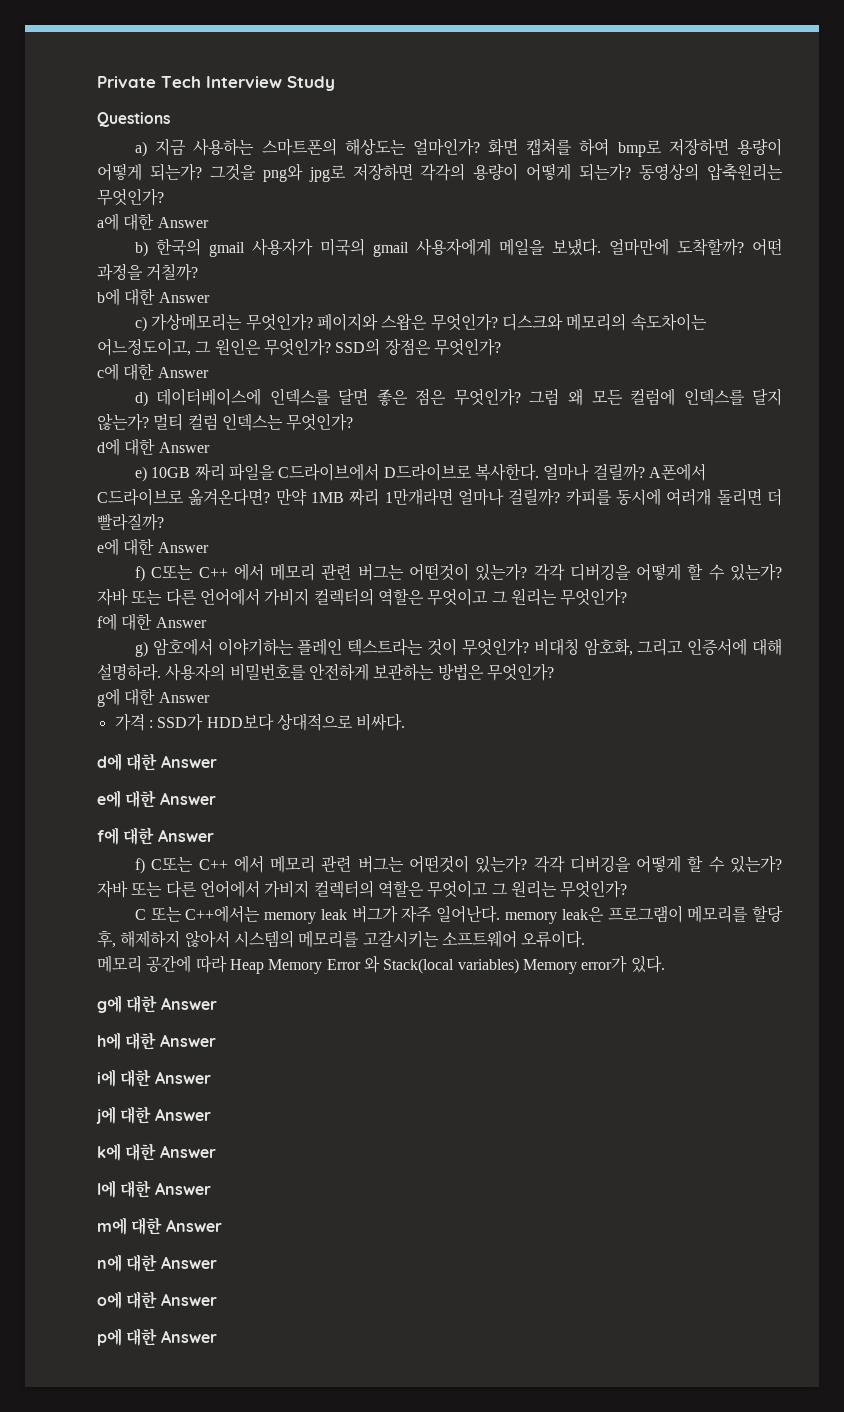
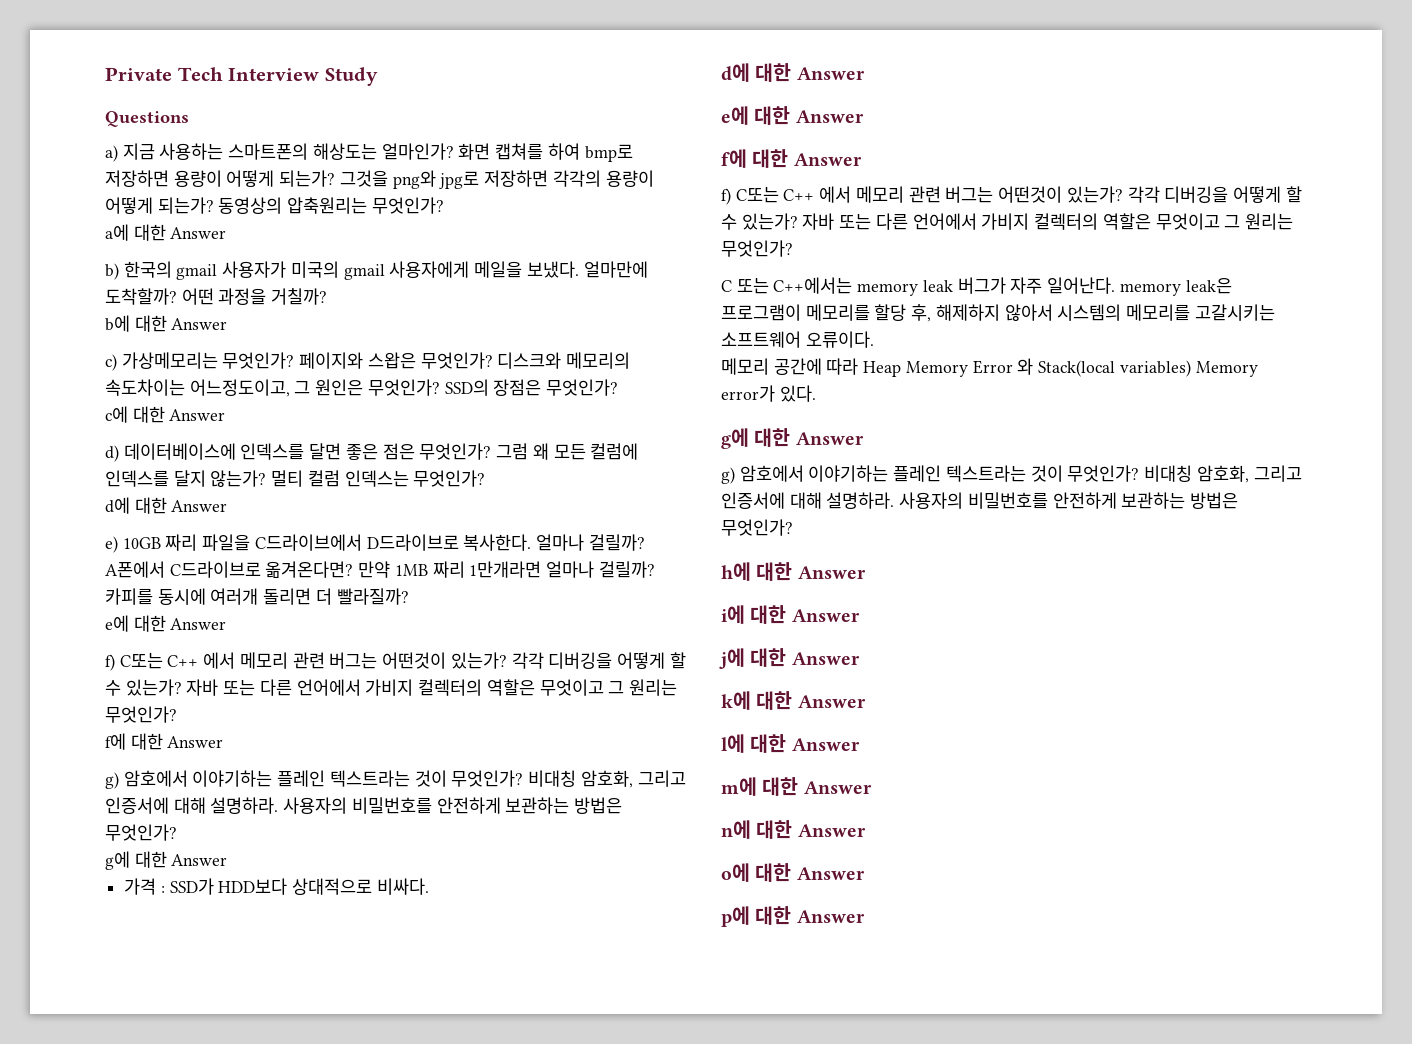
  메모리 공간에 따라 Heap Memory Error 와 Stack(local variables) Memory error가 있다.
  g에 대한 Answer
+ g) 암호에서 이야기하는 플레인 텍스트라는 것이 무엇인가? 비대칭 암호화, 그리고 인증서에 대해 설명하라. 사용자의 비밀번호를 안전하게 보관하는 방법은 무엇인가?

